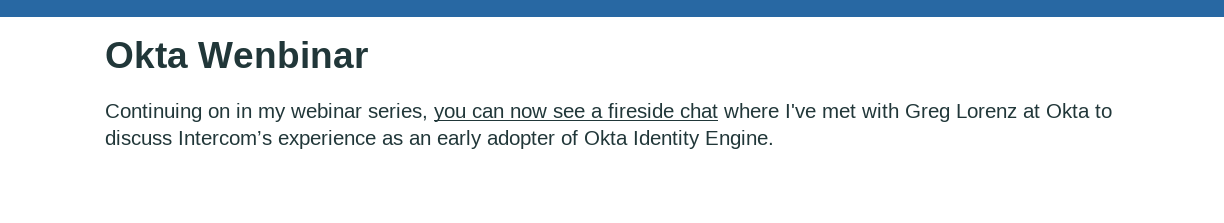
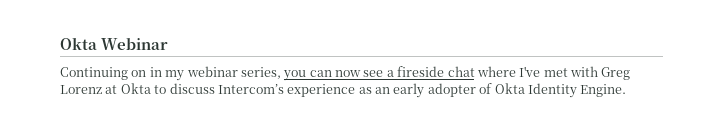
- Okta Wenbinar
+ Okta Webinar

